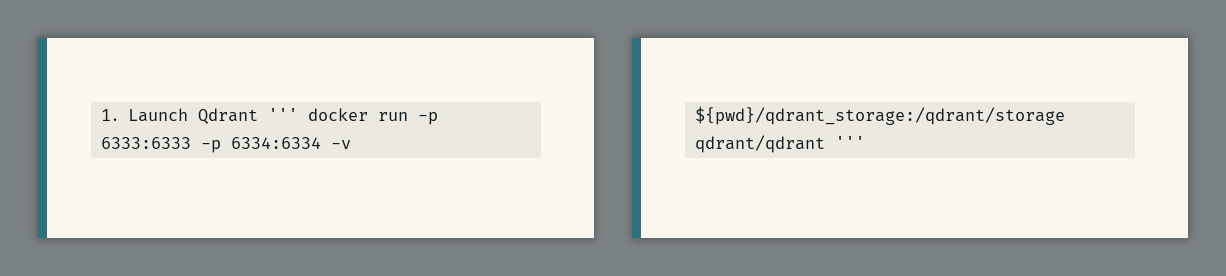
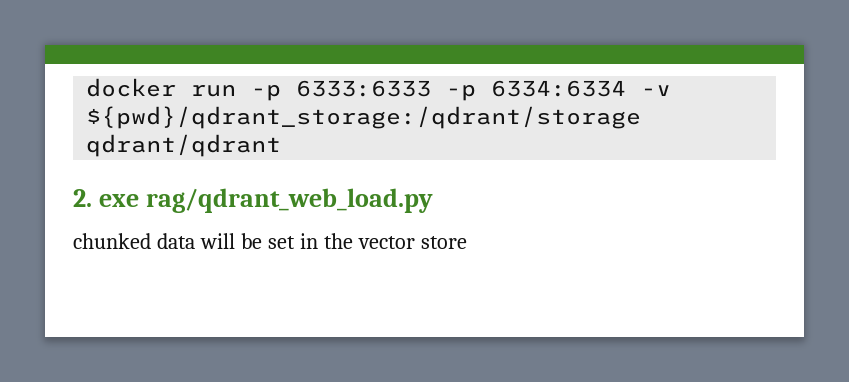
- 1．Launch Qdrant ''' docker run -p 6333:6333 -p 6334:6334 -v ${pwd}/qdrant_storage:/qdrant/storage qdrant/qdrant '''
+ docker run -p 6333:6333 -p 6334:6334 -v ${pwd}/qdrant_storage:/qdrant/storage qdrant/qdrant
+ 2. exe rag/qdrant_web_load.py
+ chunked data will be set in the vector store

